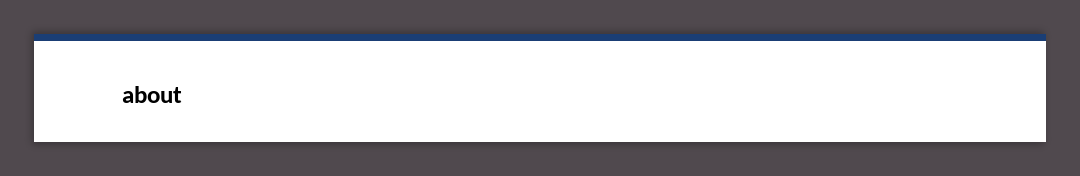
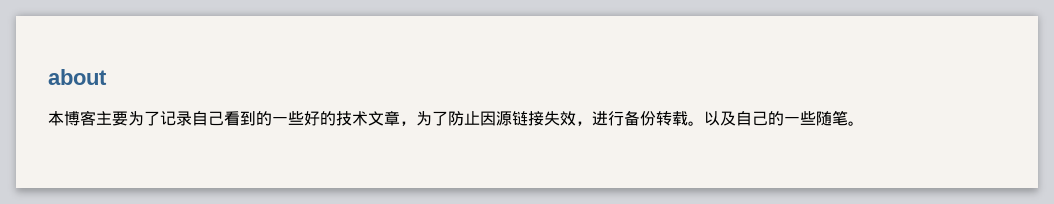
+ 本博客主要为了记录自己看到的一些好的技术文章，为了防止因源链接失效，进行备份转载。以及自己的一些随笔。

